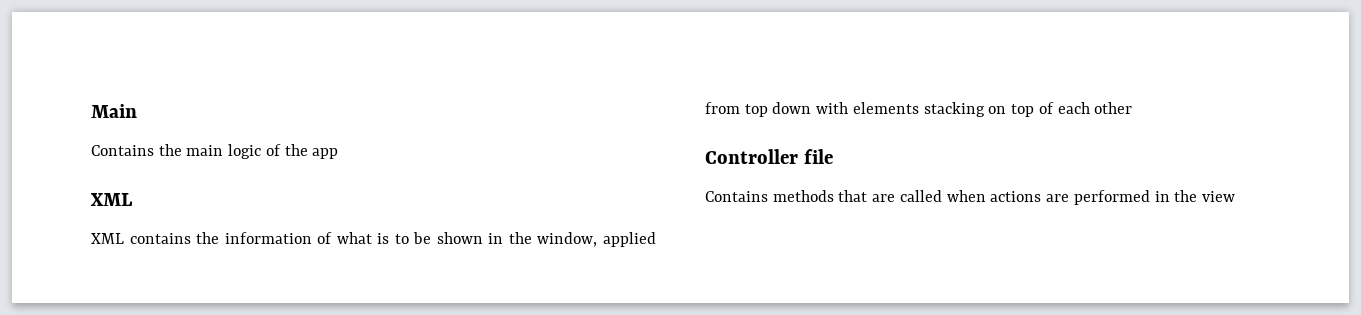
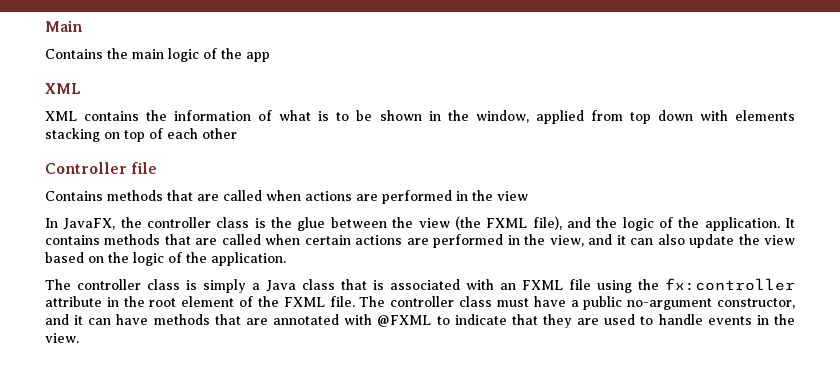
+ In JavaFX, the controller class is the glue between the view (the FXML file), and the logic of the application. It contains methods that are called when certain actions are performed in the view, and it can also update the view based on the logic of the application.
+ The controller class is simply a Java class that is associated with an FXML file using the fx:controller attribute in the root element of the FXML file. The controller class must have a public no-argument constructor, and it can have methods that are annotated with @FXML to indicate that they are used to handle events in the view.

